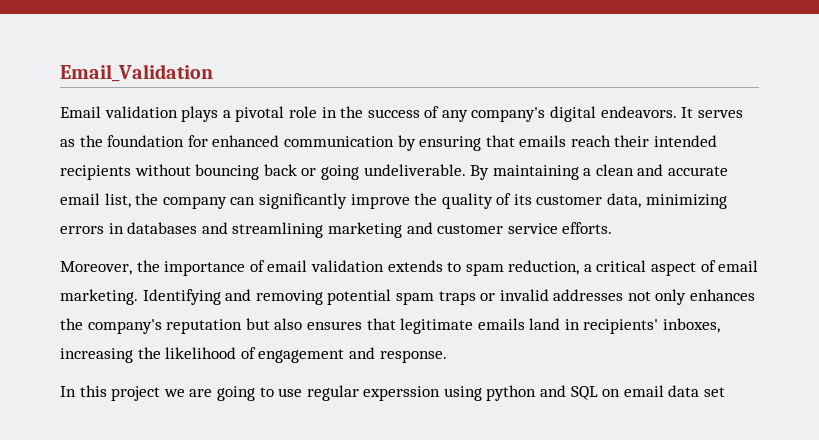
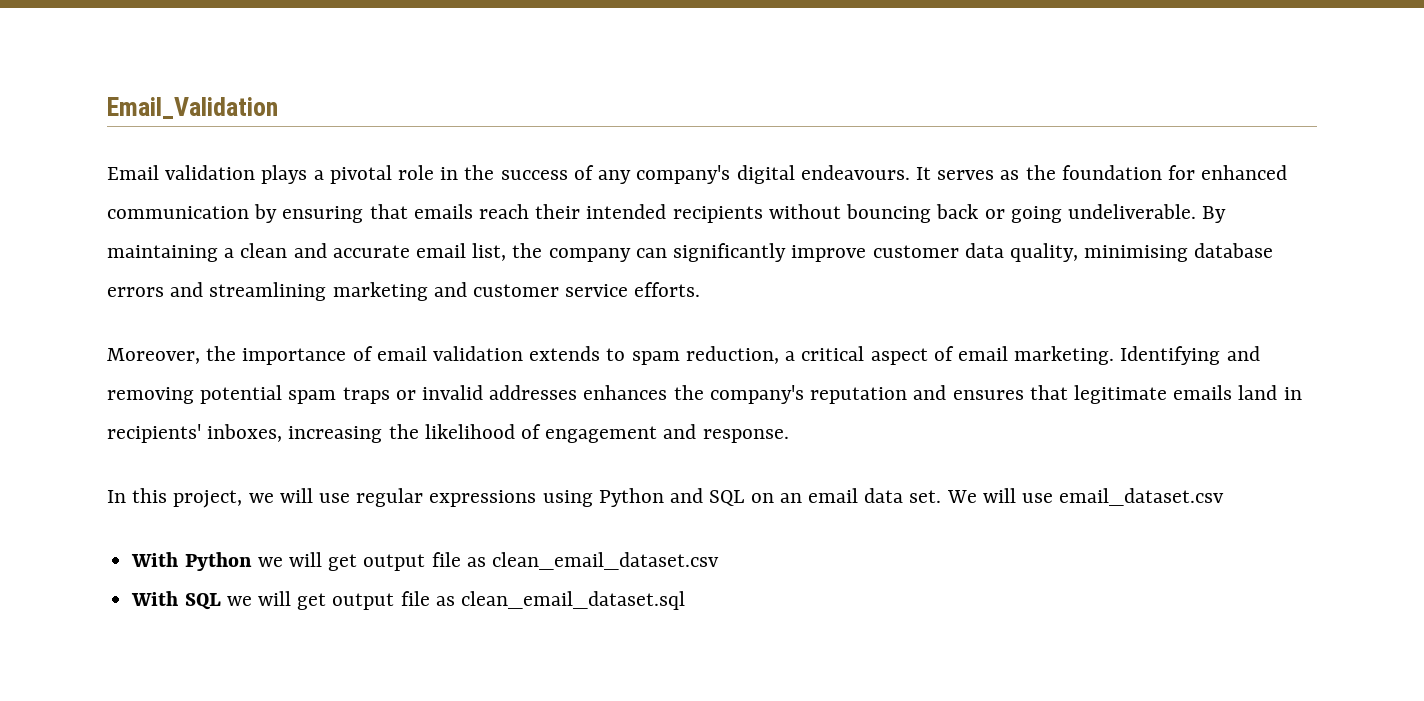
- Email validation plays a pivotal role in the success of any company's digital endeavors.
+ Email validation plays a pivotal role in the success of any company's digital endeavours.
- By maintaining a clean and accurate email list, the company can significantly improve the quality of its customer data, minimizing errors in databases and streamlining marketing and customer service efforts.
+ By maintaining a clean and accurate email list, the company can significantly improve customer data quality, minimising database errors and streamlining marketing and customer service efforts.
- Identifying and removing potential spam traps or invalid addresses not only enhances the company's reputation but also ensures that legitimate emails land in recipients' inboxes, increasing the likelihood of engagement and response.
+ Identifying and removing potential spam traps or invalid addresses enhances the company's reputation and ensures that legitimate emails land in recipients' inboxes, increasing the likelihood of engagement and response.
- In this project we are going to use regular experssion using python and SQL on email data set
+ In this project, we will use regular expressions using Python and SQL on an email data set. We will use email_dataset.csv
+ With Python we will get output file as clean_email_dataset.csv
+ With SQL we will get output file as clean_email_dataset.sql

